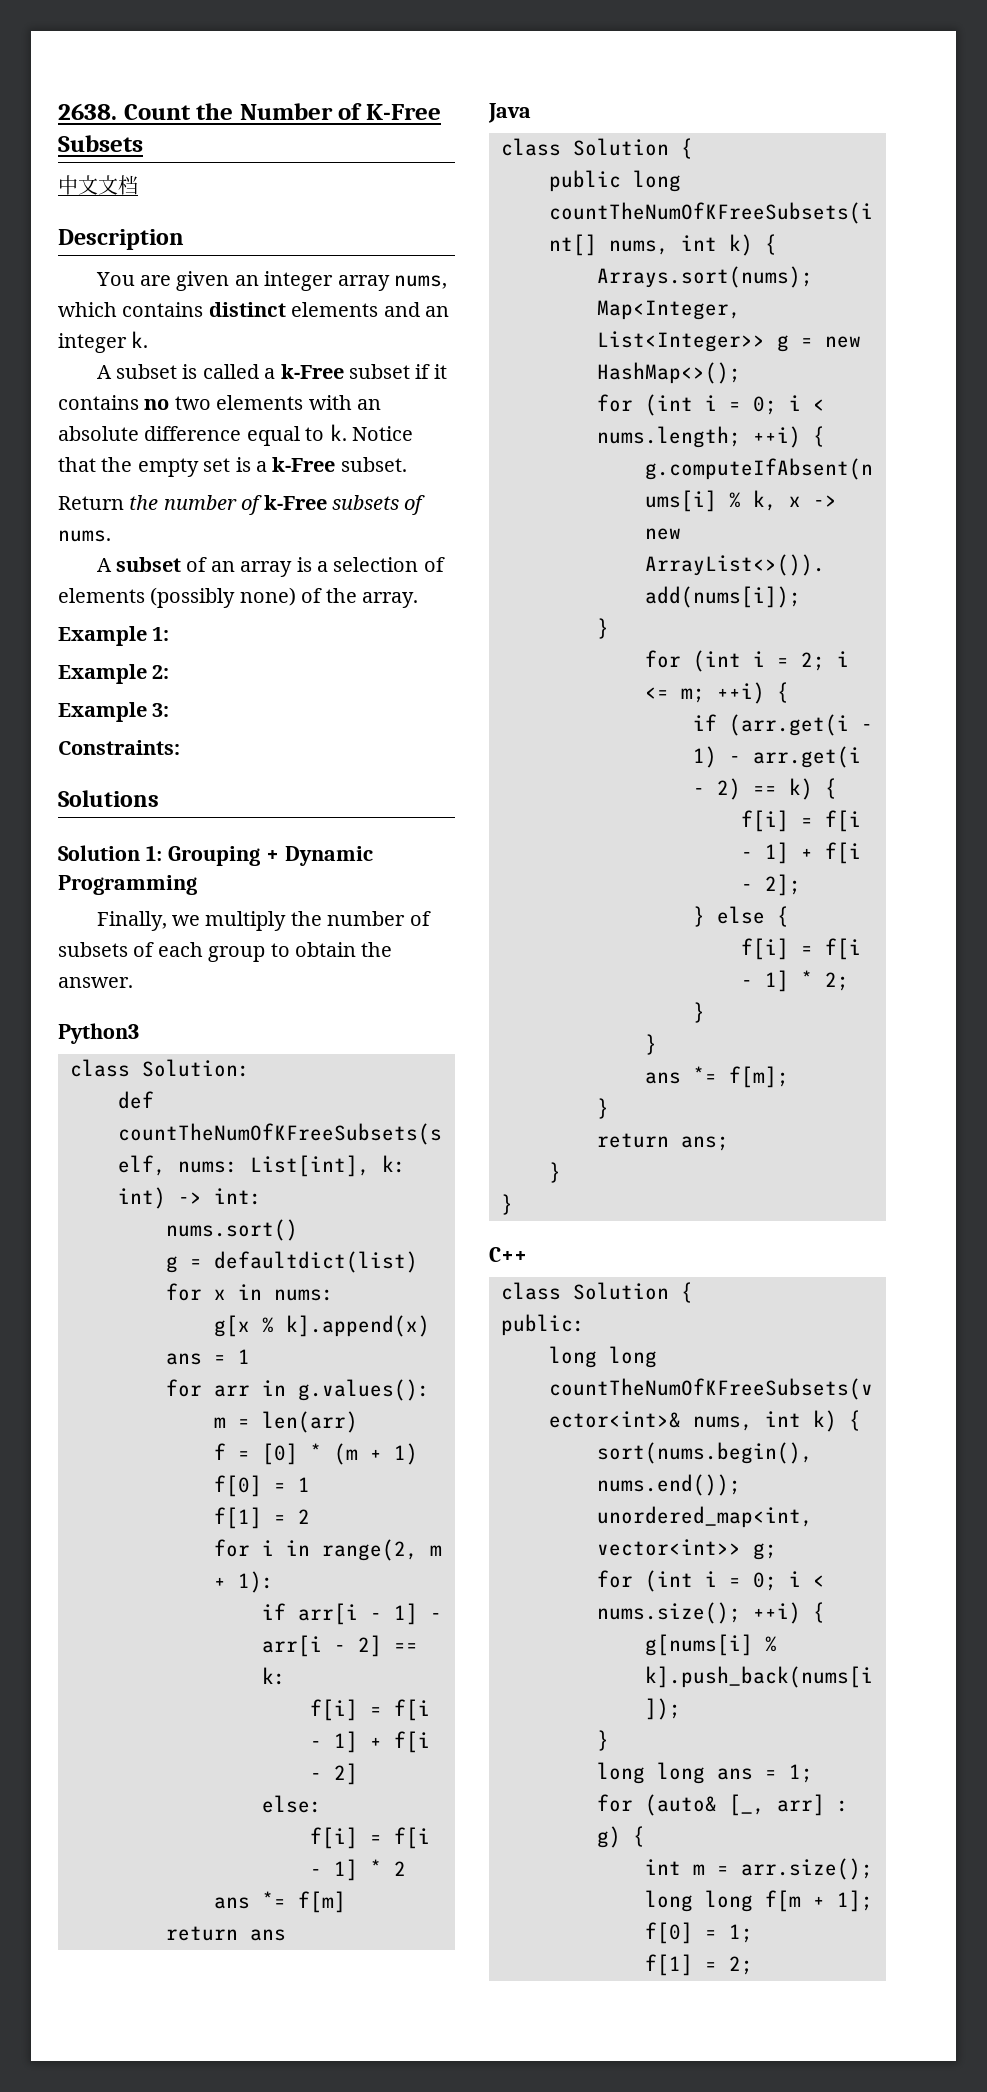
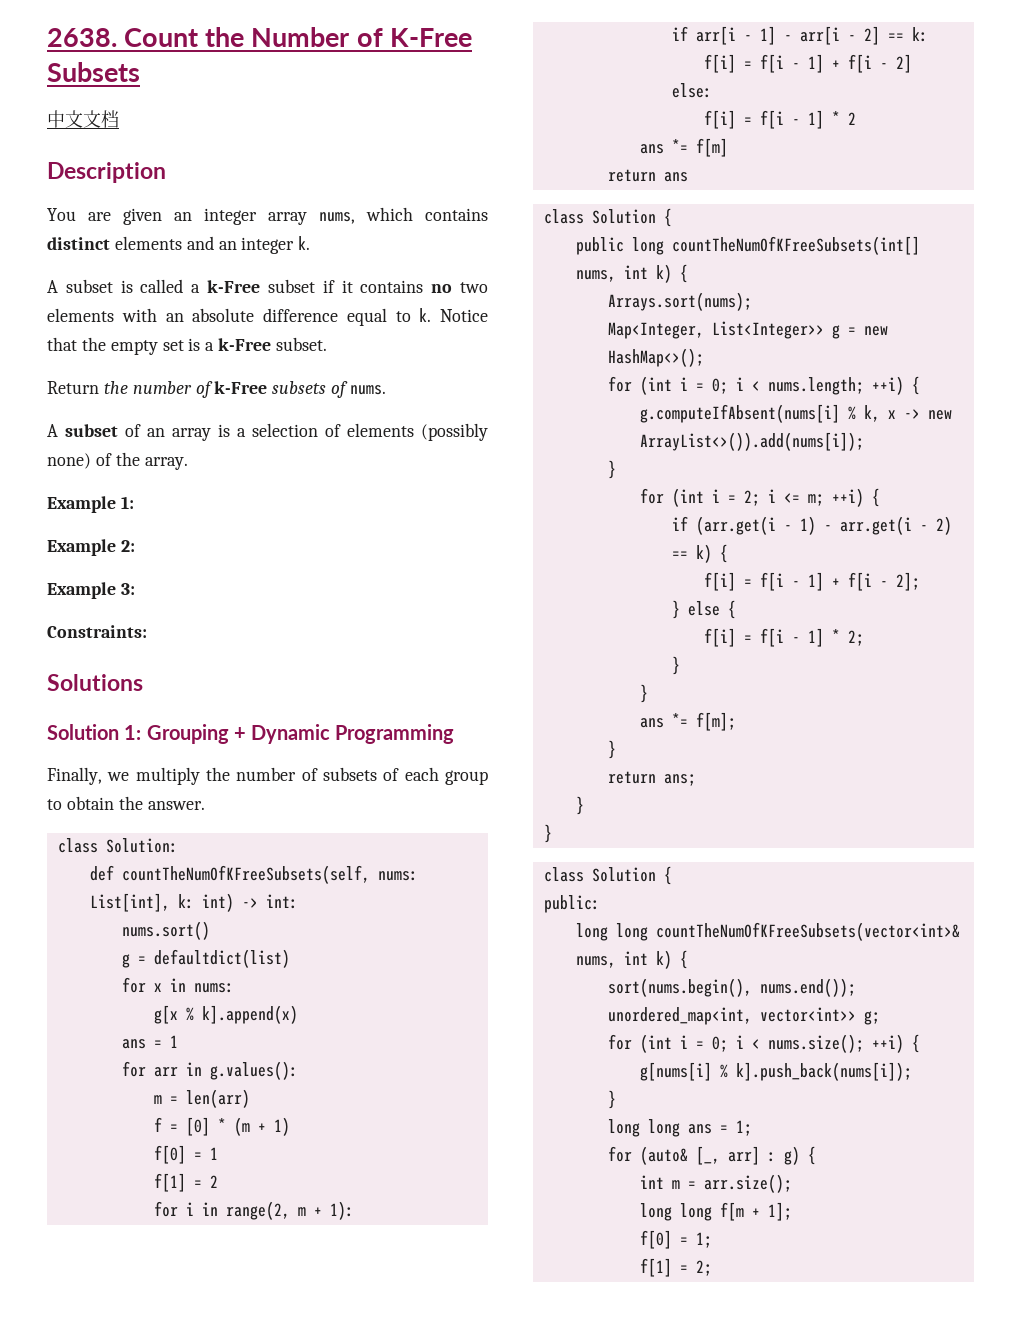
- Python3
- Java
- C++

